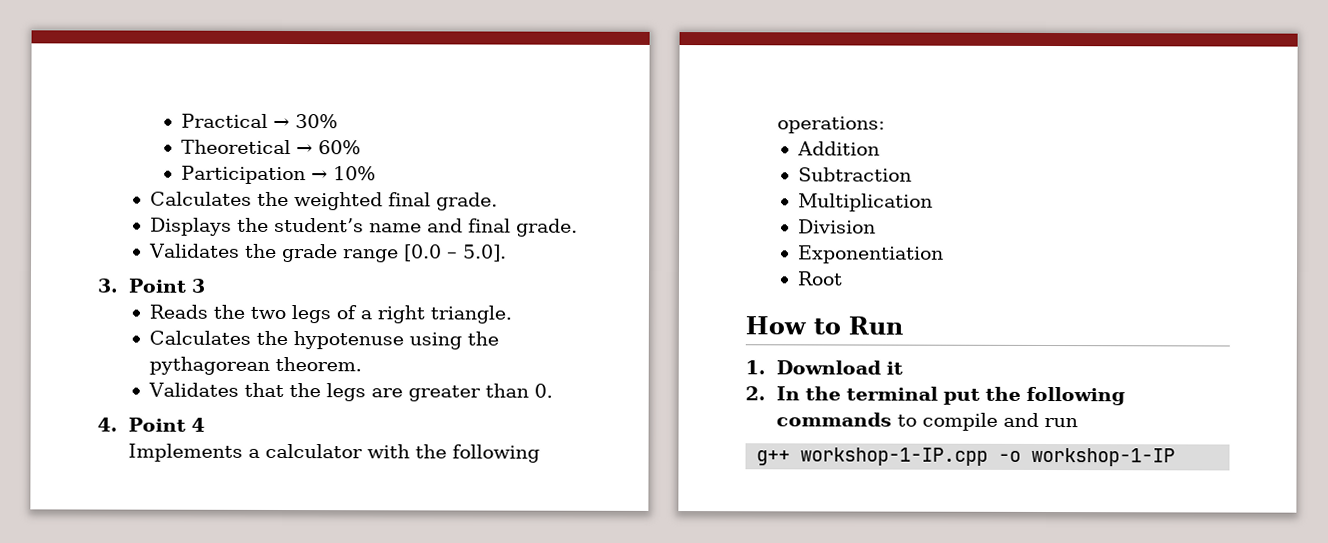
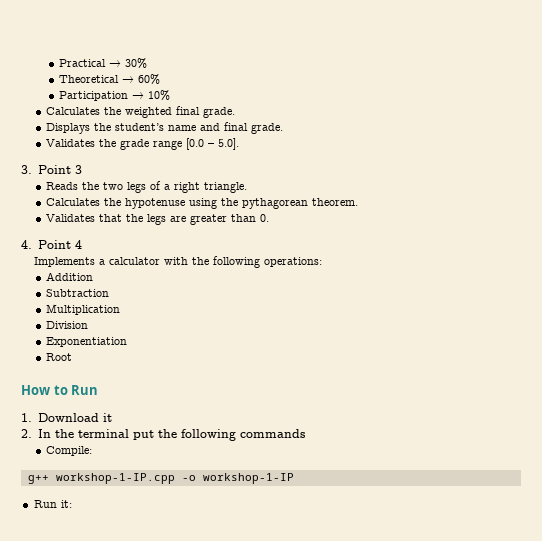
- 2. In the terminal put the following commands to compile and run
+ 2. In the terminal put the following commands
+ Compile:
+ Run it:

